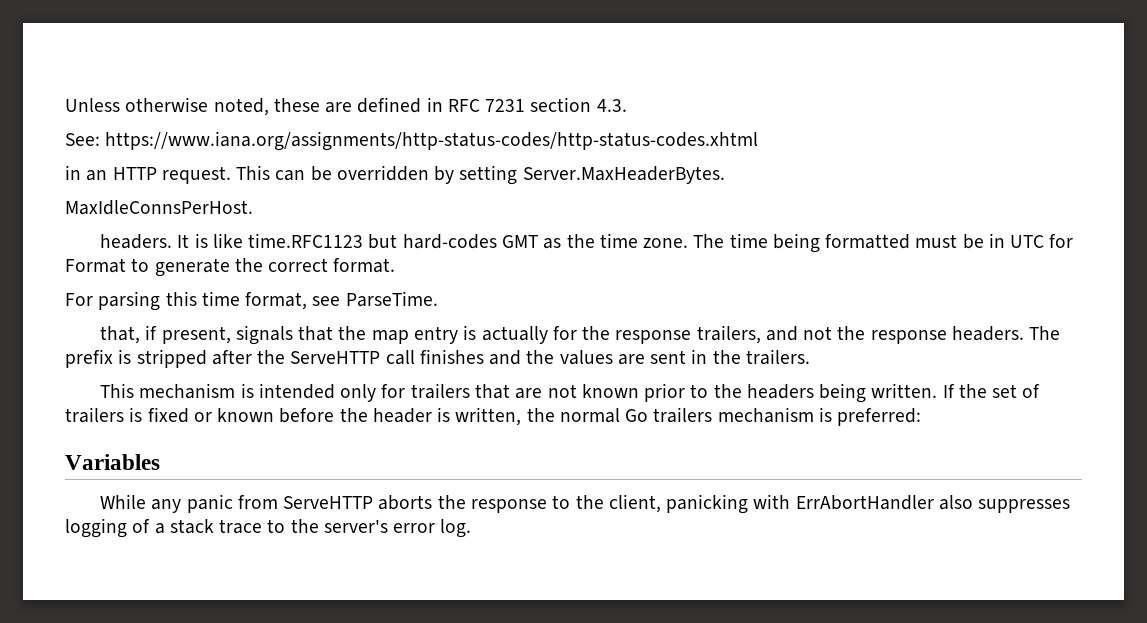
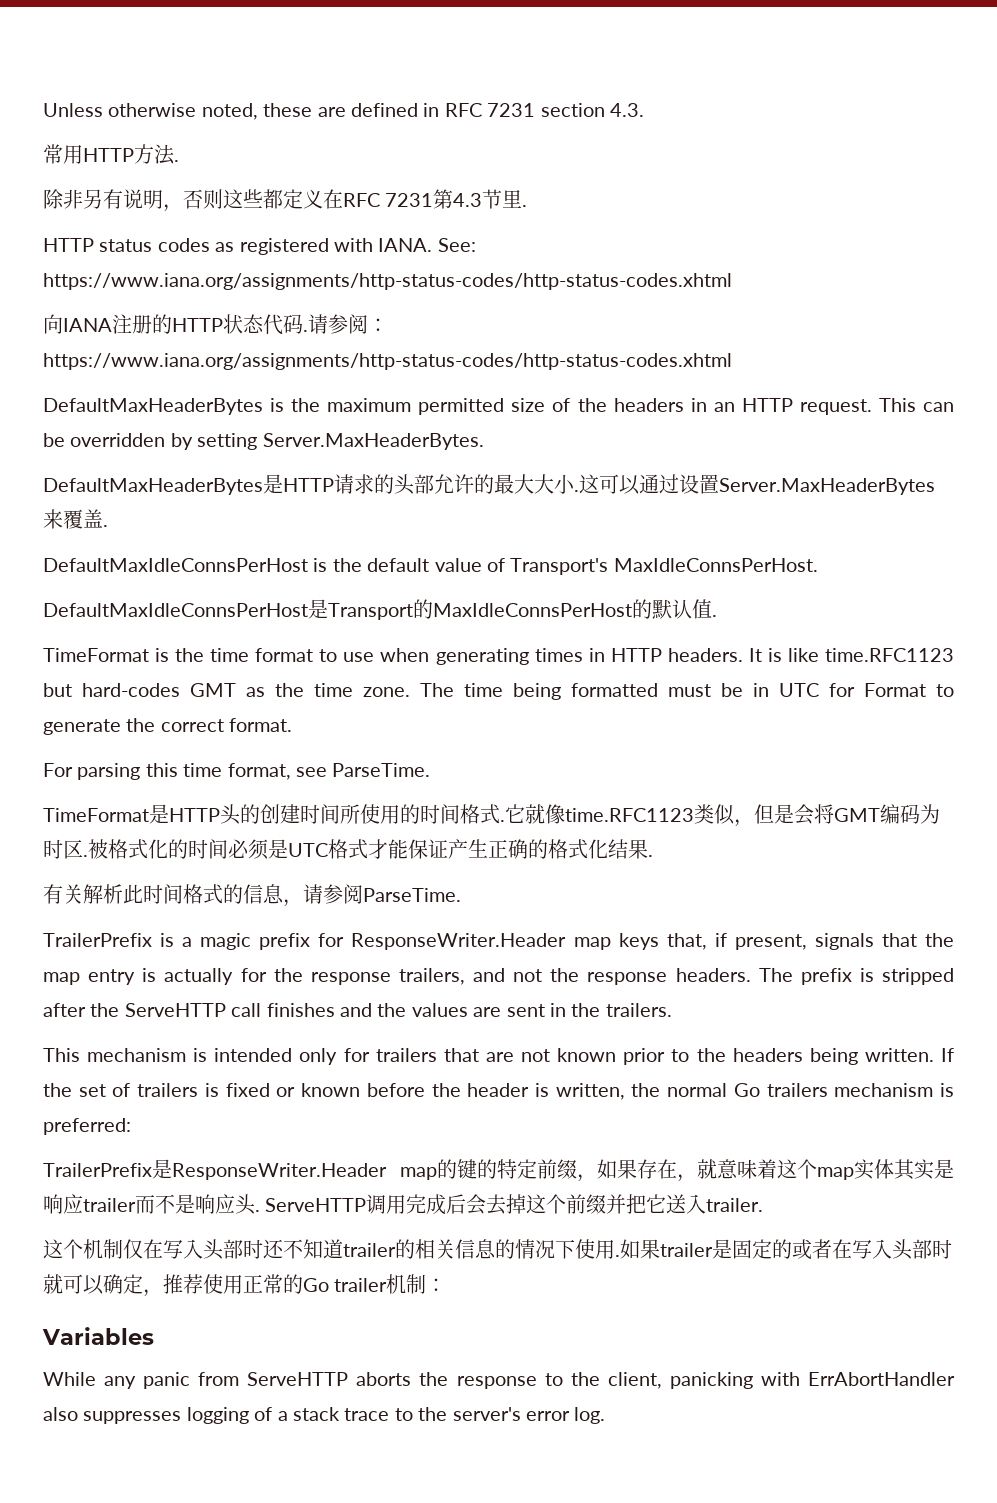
- See: https://www.iana.org/assignments/http-status-codes/http-status-codes.xhtml
- in an HTTP request.
+ 常用HTTP方法.
+ 除非另有说明，否则这些都定义在RFC 7231第4.3节里.
+ HTTP status codes as registered with IANA. See: https://www.iana.org/assignments/http-status-codes/http-status-codes.xhtml
+ 向IANA注册的HTTP状态代码.请参阅：https://www.iana.org/assignments/http-status-codes/http-status-codes.xhtml
+ DefaultMaxHeaderBytes is the maximum permitted size of the headers in an HTTP request.
- MaxIdleConnsPerHost.
- headers.
+ DefaultMaxHeaderBytes是HTTP请求的头部允许的最大大小.这可以通过设置Server.MaxHeaderBytes来覆盖.
+ DefaultMaxIdleConnsPerHost is the default value of Transport's MaxIdleConnsPerHost.
+ DefaultMaxIdleConnsPerHost是Transport的MaxIdleConnsPerHost的默认值.
+ TimeFormat is the time format to use when generating times in HTTP headers.
- that, if present, signals that the map entry is actually for the response trailers, and not the response headers.
+ TimeFormat是HTTP头的创建时间所使用的时间格式.它就像time.RFC1123类似，但是会将GMT编码为时区.被格式化的时间必须是UTC格式才能保证产生正确的格式化结果.
+ 有关解析此时间格式的信息，请参阅ParseTime.
+ TrailerPrefix is a magic prefix for ResponseWriter.Header map keys that, if present, signals that the map entry is actually for the response trailers, and not the response headers.
+ TrailerPrefix是ResponseWriter.Header map的键的特定前缀，如果存在，就意味着这个map实体其实是响应trailer而不是响应头. ServeHTTP调用完成后会去掉这个前缀并把它送入trailer.
+ 这个机制仅在写入头部时还不知道trailer的相关信息的情况下使用.如果trailer是固定的或者在写入头部时就可以确定，推荐使用正常的Go trailer机制：

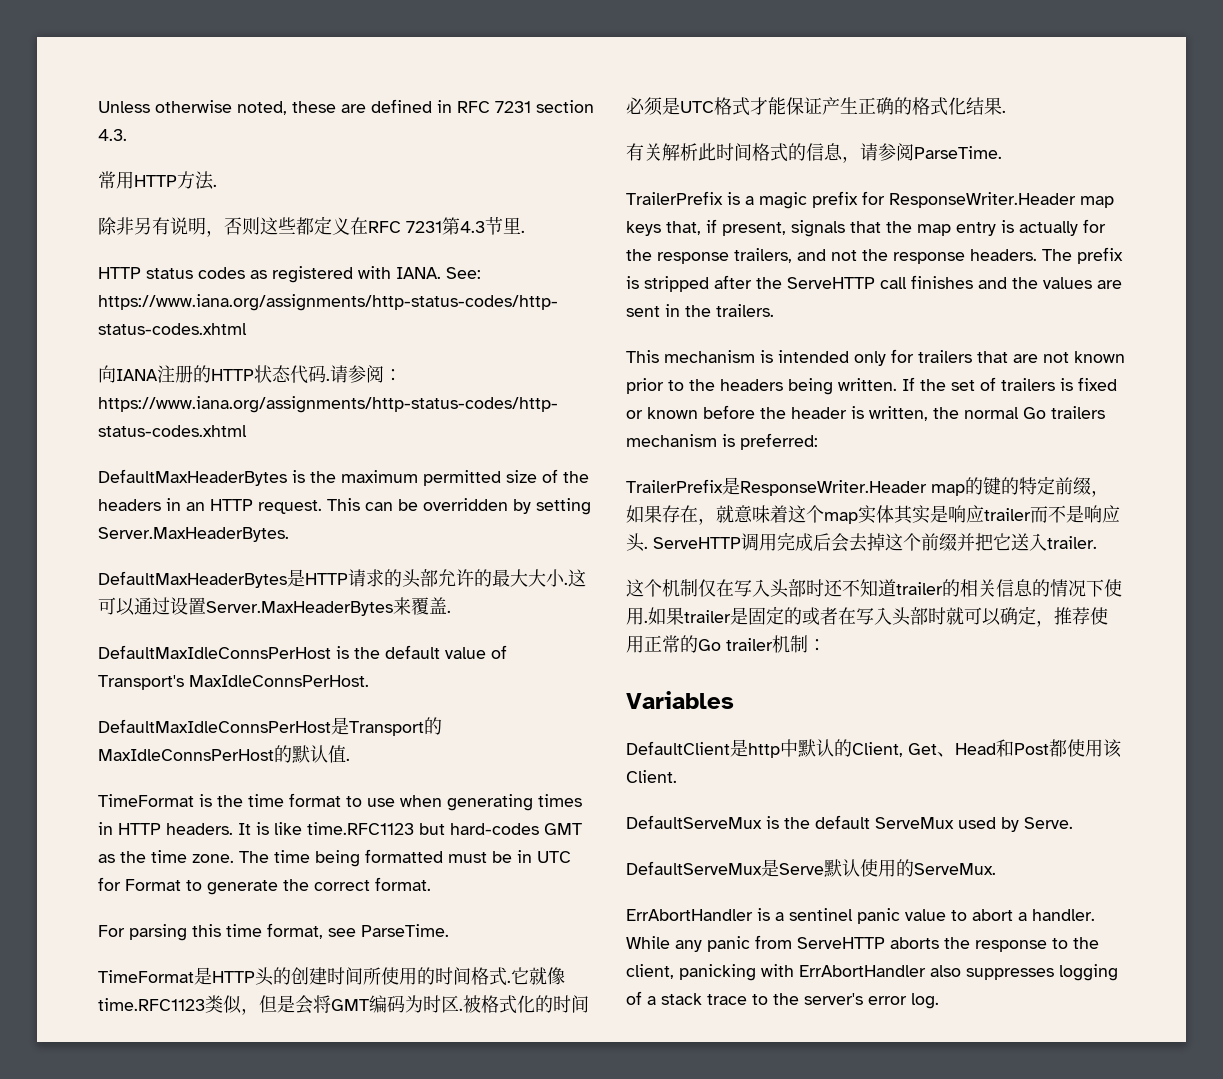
+ DefaultClient是http中默认的Client, Get、Head和Post都使用该Client.
+ DefaultServeMux is the default ServeMux used by Serve.
+ DefaultServeMux是Serve默认使用的ServeMux.
+ ErrAbortHandler is a sentinel panic value to abort a handler.

